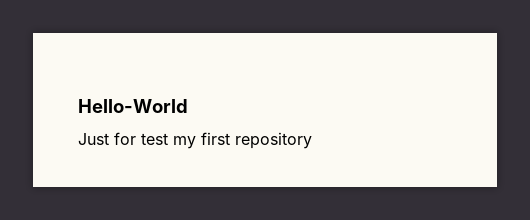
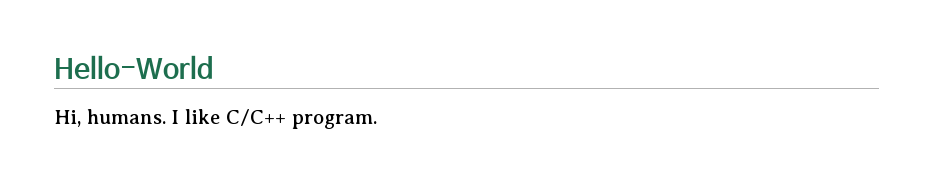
- Just for test my first repository
+ Hi, humans. I like C/C++ program.

